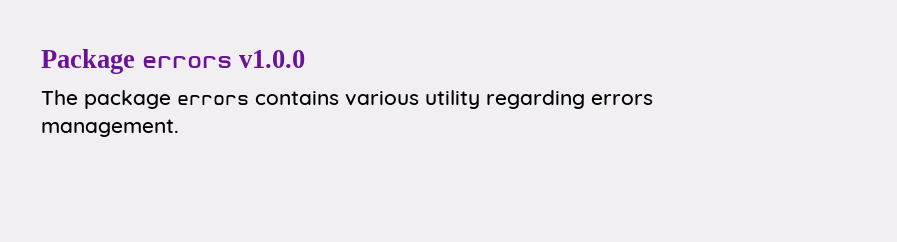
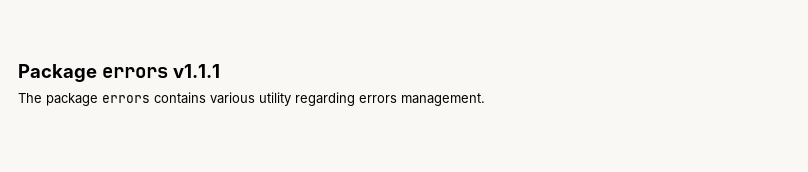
- Package errors v1.0.0
+ Package errors v1.1.1

